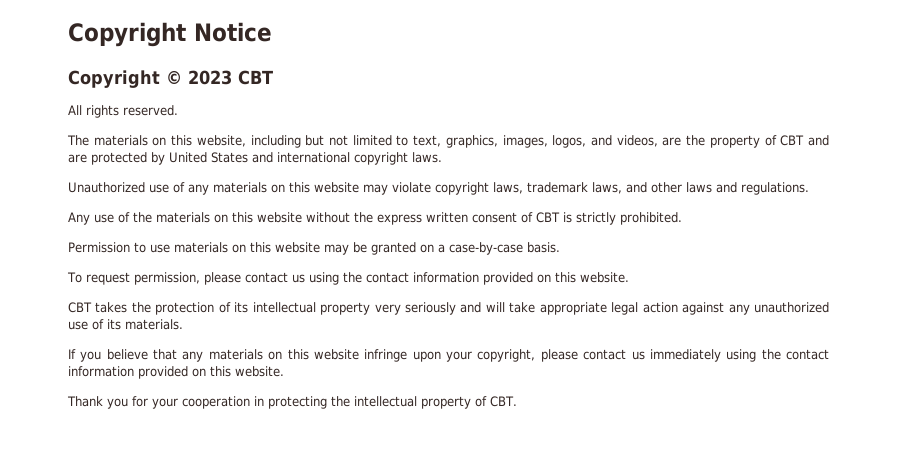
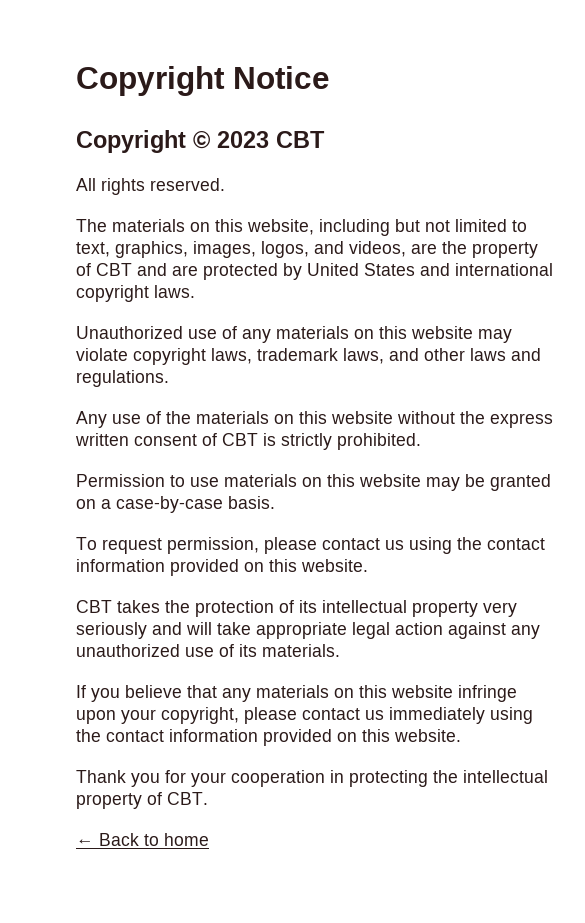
+ ← Back to home

